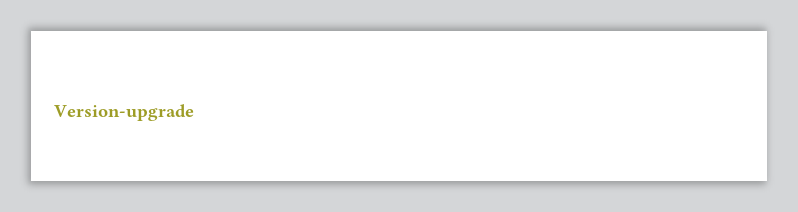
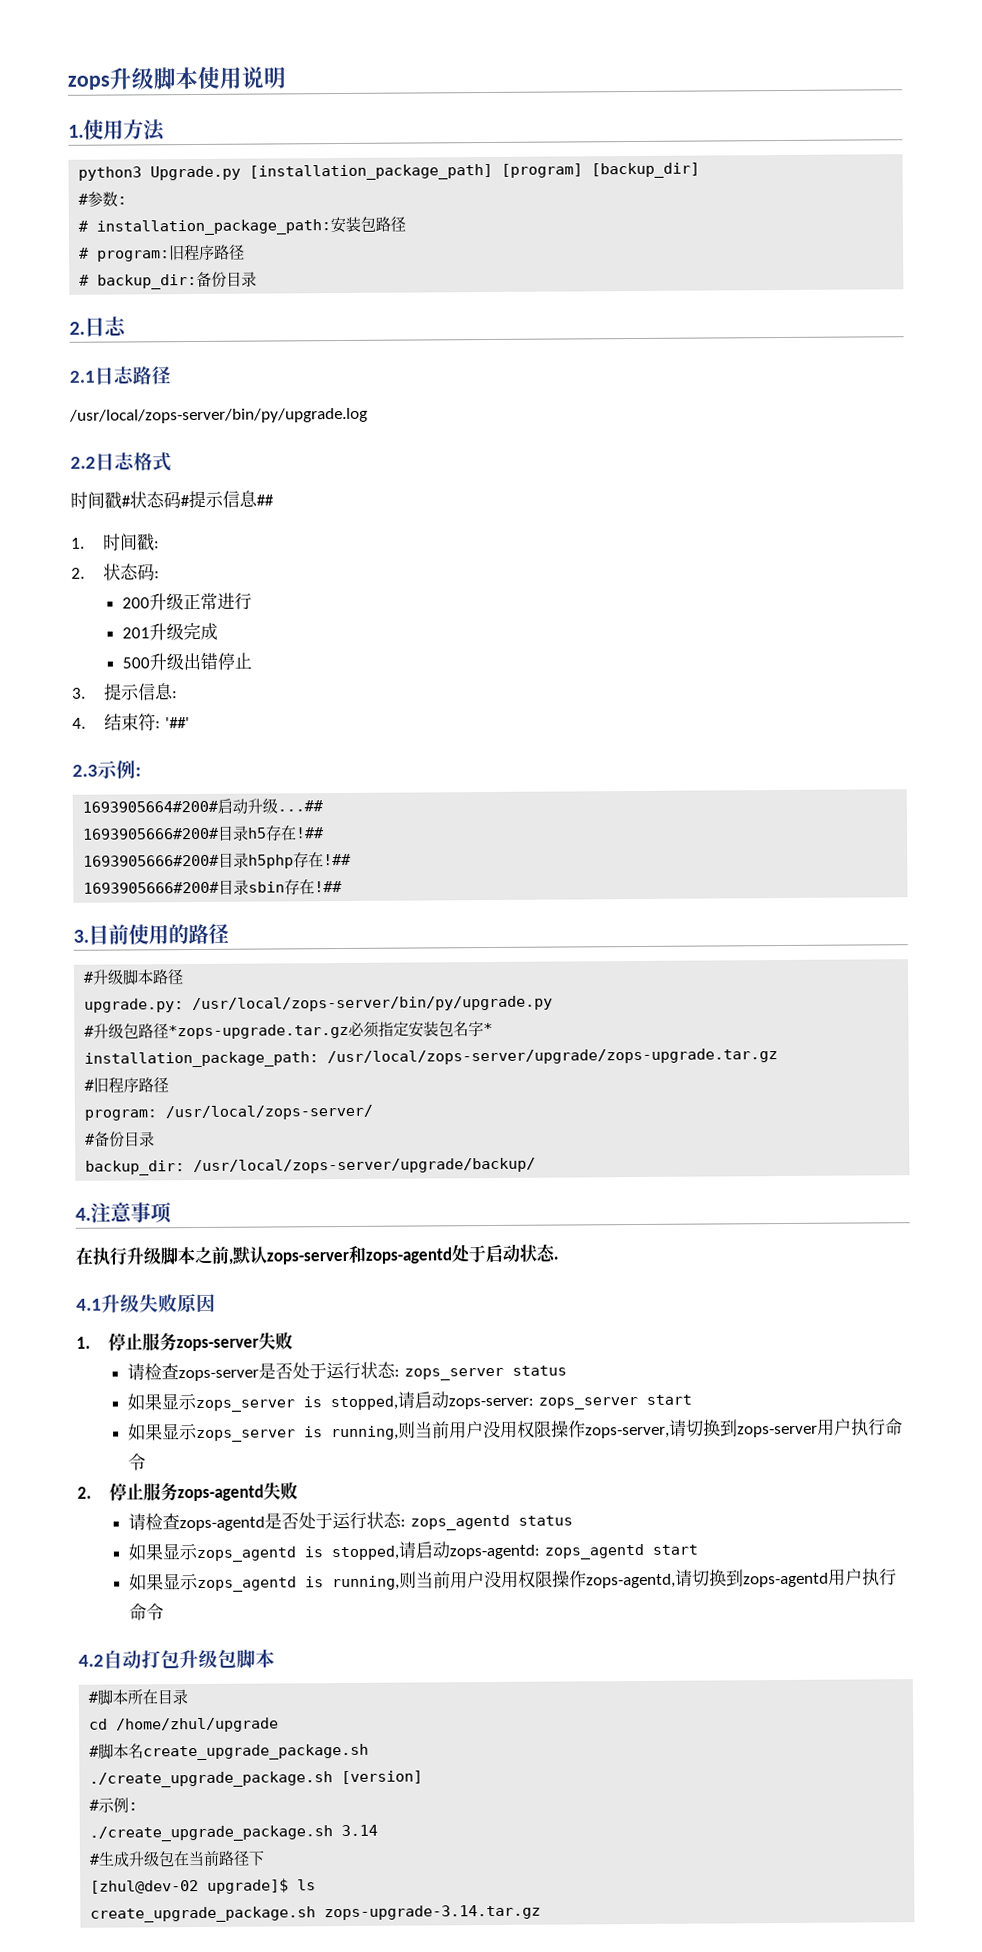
- Version-upgrade
+ zops升级脚本使用说明
+ 1.使用方法
+ python3 Upgrade.py [installation_package_path] [program] [backup_dir]
+ #参数:
+ # installation_package_path:安装包路径
+ # program:旧程序路径
+ # backup_dir:备份目录
+ 2.日志
+ 2.1日志路径
+ /usr/local/zops-server/bin/py/upgrade.log
+ 2.2日志格式
+ 时间戳#状态码#提示信息##
+ 1.时间戳:
+ 2.状态码:
+ 200升级正常进行
+ 201升级完成
+ 500升级出错停止
+ 3.提示信息:
+ 4.结束符: '##'
+ 2.3示例:
+ 1693905664#200#启动升级...##
+ 1693905666#200#目录h5存在!##
+ 1693905666#200#目录h5php存在!##
+ 1693905666#200#目录sbin存在!##
+ 3.目前使用的路径
+ #升级脚本路径
+ upgrade.py: /usr/local/zops-server/bin/py/upgrade.py
+ #升级包路径*zops-upgrade.tar.gz必须指定安装包名字*
+ installation_package_path: /usr/local/zops-server/upgrade/zops-upgrade.tar.gz
+ #旧程序路径
+ program: /usr/local/zops-server/
+ #备份目录
+ backup_dir: /usr/local/zops-server/upgrade/backup/
+ 4.注意事项
+ 在执行升级脚本之前,默认zops-server和zops-agentd处于启动状态.
+ 4.1升级失败原因
+ 1.停止服务zops-server失败
+ 请检查zops-server是否处于运行状态: zops_server status
+ 如果显示zops_server is stopped,请启动zops-server: zops_server start
+ 如果显示zops_server is running,则当前用户没用权限操作zops-server,请切换到zops-server用户执行命令
+ 2.停止服务zops-agentd失败
+ 请检查zops-agentd是否处于运行状态: zops_agentd status
+ 如果显示zops_agentd is stopped,请启动zops-agentd: zops_agentd start
+ 如果显示zops_agentd is running,则当前用户没用权限操作zops-agentd,请切换到zops-agentd用户执行命令
+ 4.2自动打包升级包脚本
+ #脚本所在目录
+ cd /home/zhul/upgrade
+ #脚本名create_upgrade_package.sh
+ ./create_upgrade_package.sh [version]
+ #示例:
+ ./create_upgrade_package.sh 3.14
+ #生成升级包在当前路径下
+ [zhul@dev-02 upgrade]$ ls
+ create_upgrade_package.sh zops-upgrade-3.14.tar.gz

